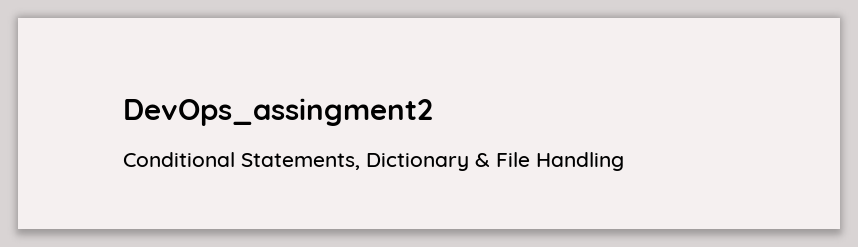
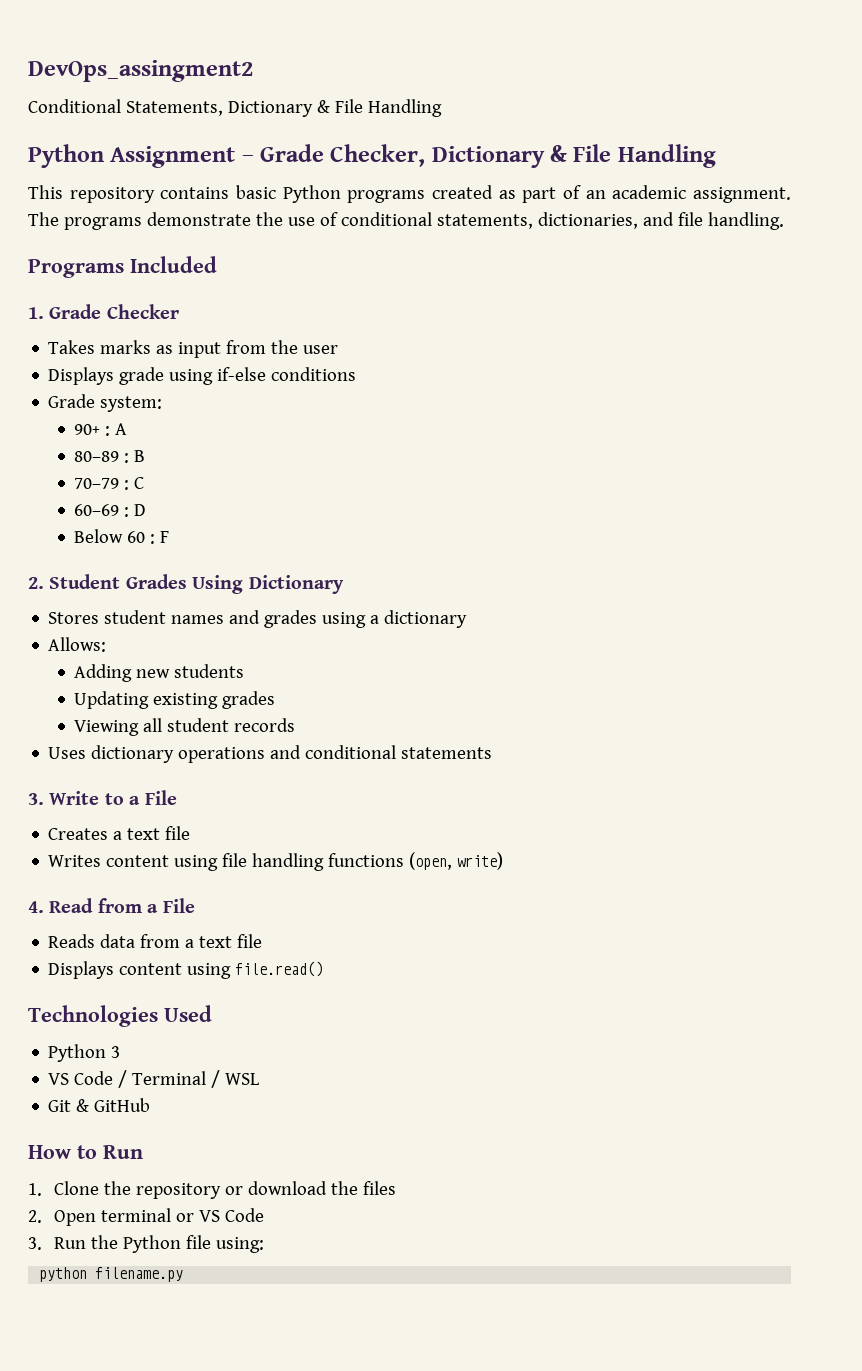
+ Python Assignment – Grade Checker, Dictionary & File Handling
+ This repository contains basic Python programs created as part of an academic assignment. The programs demonstrate the use of conditional statements, dictionaries, and file handling.
+ Programs Included
+ 1. Grade Checker
+ Takes marks as input from the user
+ Displays grade using if-else conditions
+ Grade system:
+ 90+ : A
+ 80–89 : B
+ 70–79 : C
+ 60–69 : D
+ Below 60 : F
+ 2. Student Grades Using Dictionary
+ Stores student names and grades using a dictionary
+ Allows:
+ Adding new students
+ Updating existing grades
+ Viewing all student records
+ Uses dictionary operations and conditional statements
+ 3. Write to a File
+ Creates a text file
+ Writes content using file handling functions (open, write)
+ 4. Read from a File
+ Reads data from a text file
+ Displays content using file.read()
+ Technologies Used
+ Python 3
+ VS Code / Terminal / WSL
+ Git & GitHub
+ How to Run
+ 1. Clone the repository or download the files
+ 2. Open terminal or VS Code
+ 3. Run the Python file using:
+ python filename.py

